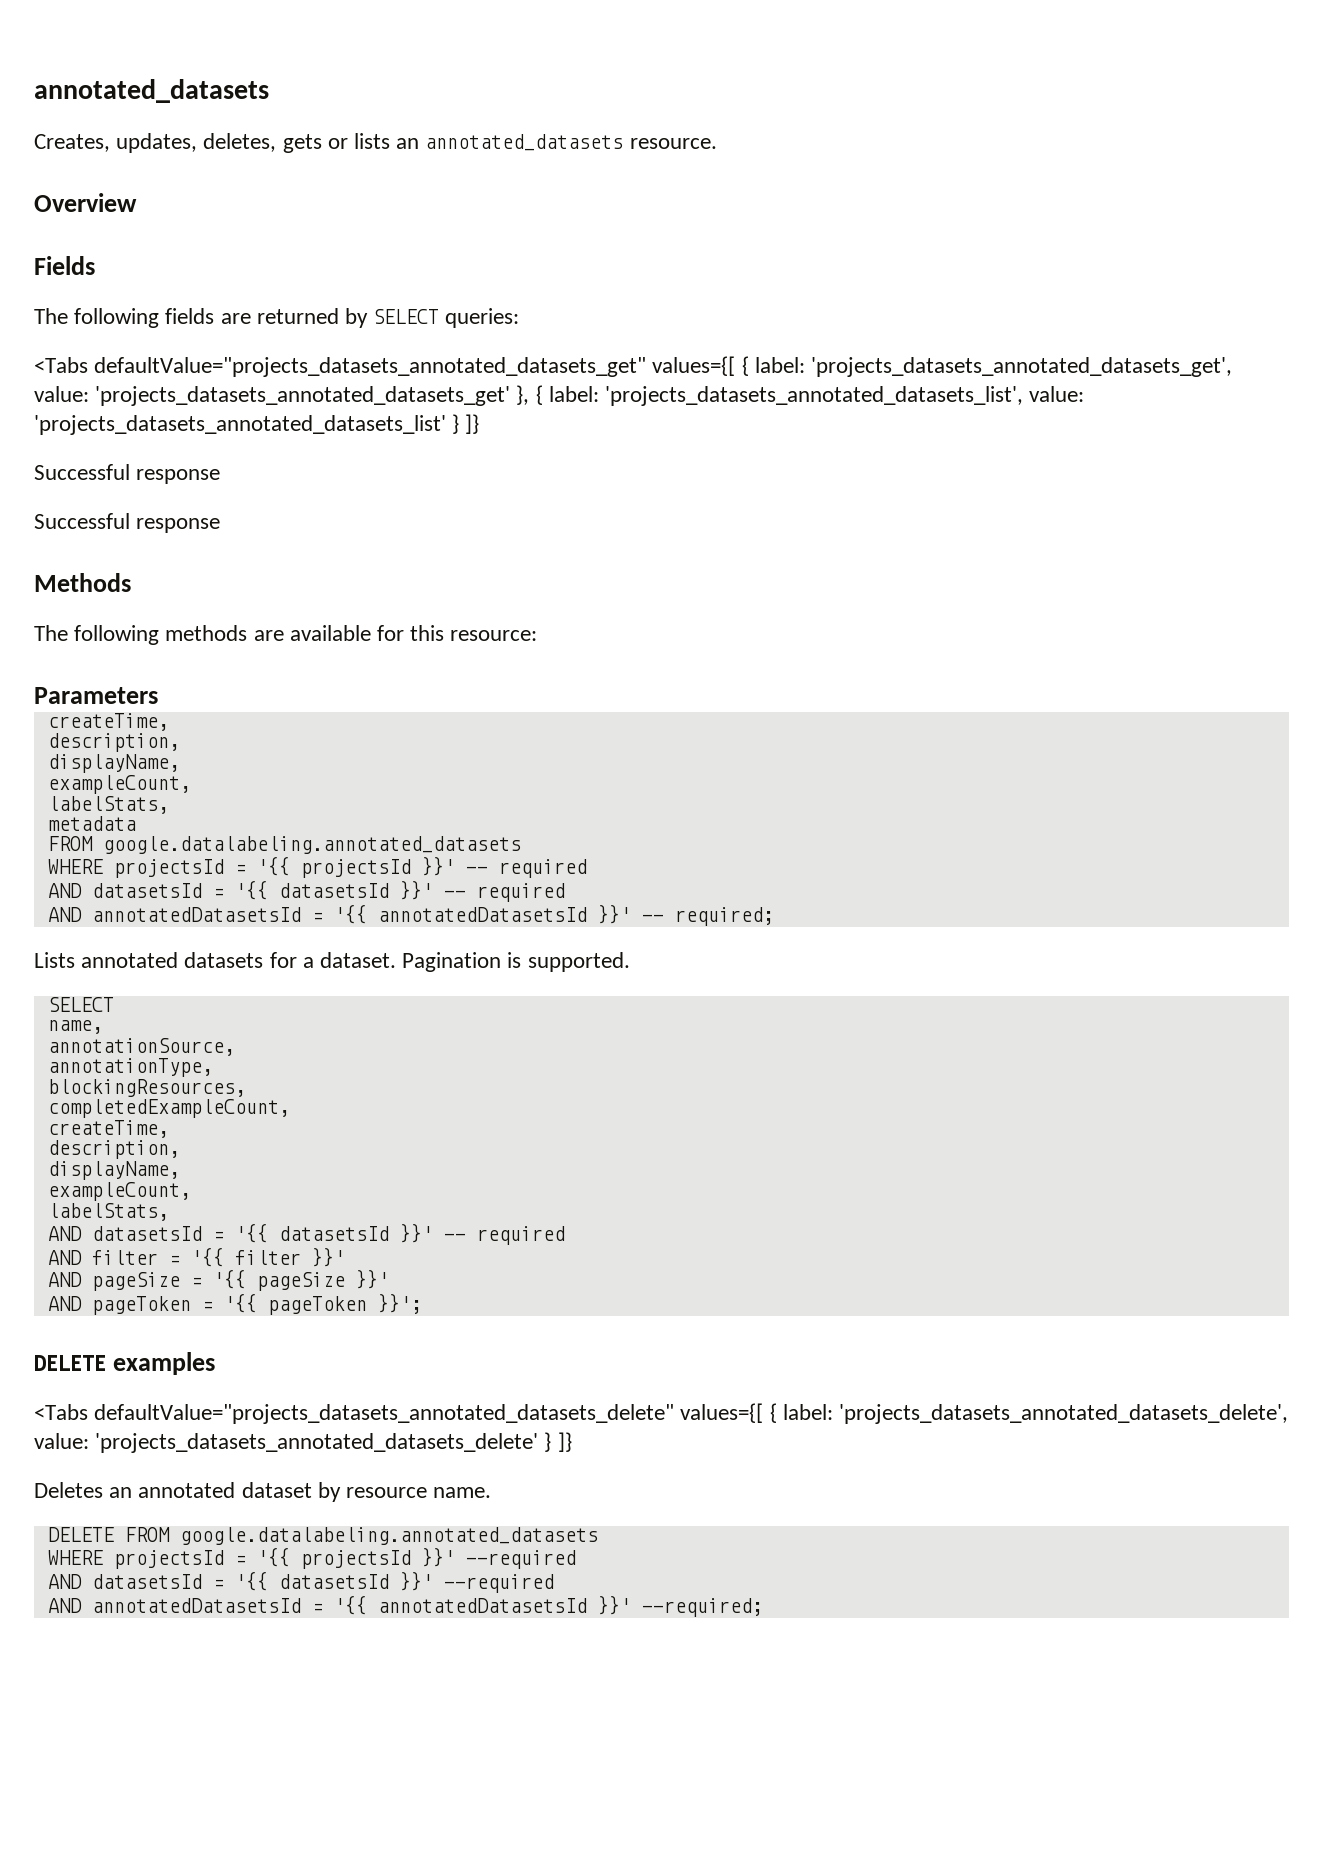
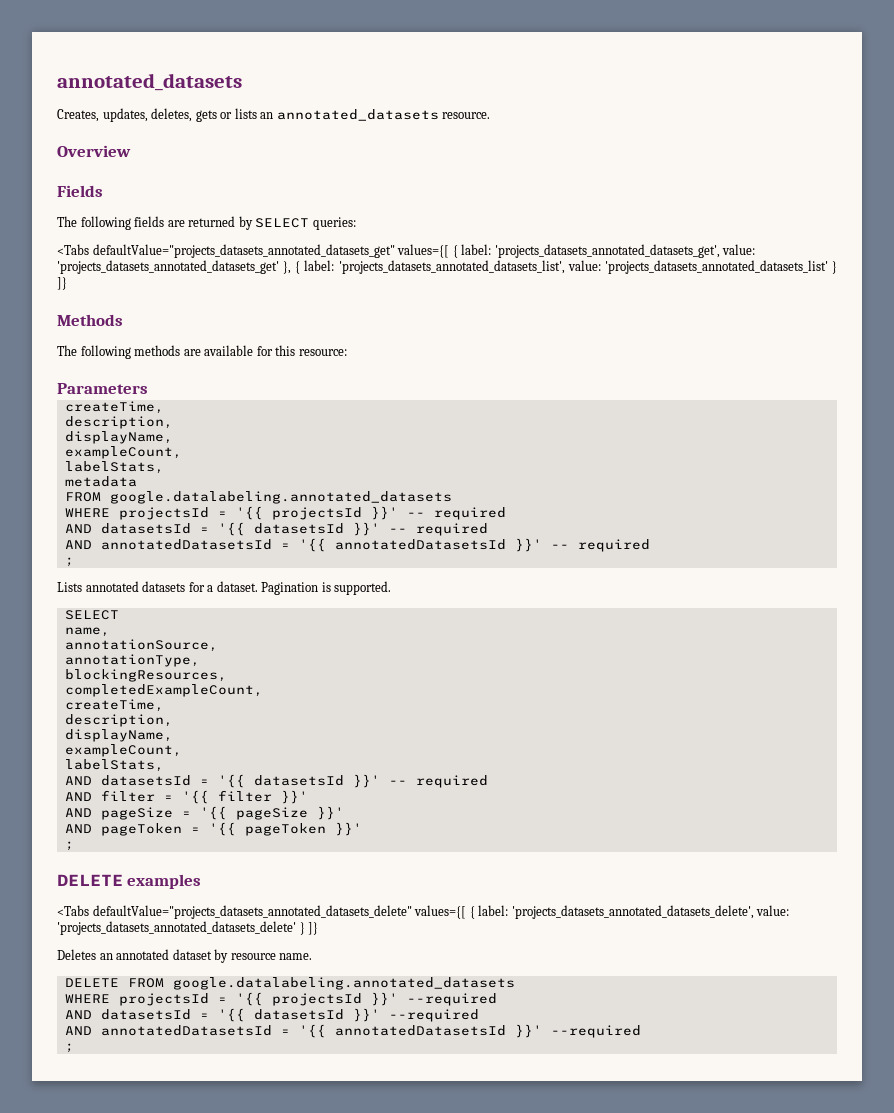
  <Tabs defaultValue="projects_datasets_annotated_datasets_get" values={[ { label: 'projects_datasets_annotated_datasets_get', value: 'projects_datasets_annotated_datasets_get' }, { label: 'projects_datasets_annotated_datasets_list', value: 'projects_datasets_annotated_datasets_list' } ]}
- Successful response
- Successful response
- AND annotatedDatasetsId = '{{ annotatedDatasetsId }}' -- required;
+ AND annotatedDatasetsId = '{{ annotatedDatasetsId }}' -- required
+ ;
- AND pageToken = '{{ pageToken }}';
+ AND pageToken = '{{ pageToken }}'
+ ;
- AND annotatedDatasetsId = '{{ annotatedDatasetsId }}' --required;
+ AND annotatedDatasetsId = '{{ annotatedDatasetsId }}' --required
+ ;

